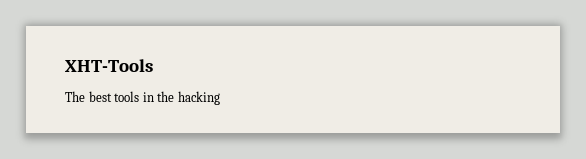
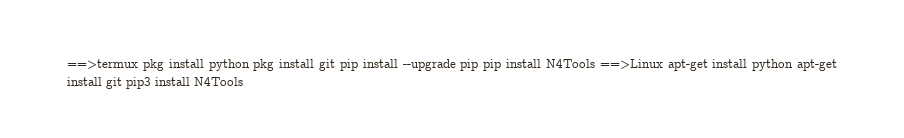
- XHT-Tools
- The best tools in the hacking
+ ==>termux pkg install python pkg install git pip install --upgrade pip pip install N4Tools ==>Linux apt-get install python apt-get install git pip3 install N4Tools

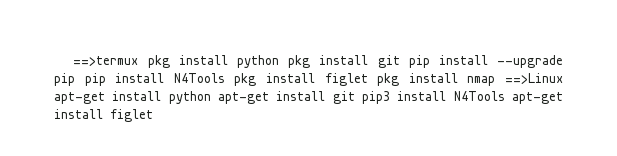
- ==>termux pkg install python pkg install git pip install --upgrade pip pip install N4Tools ==>Linux apt-get install python apt-get install git pip3 install N4Tools
+ ==>termux pkg install python pkg install git pip install --upgrade pip pip install N4Tools pkg install figlet pkg install nmap ==>Linux apt-get install python apt-get install git pip3 install N4Tools apt-get install figlet

